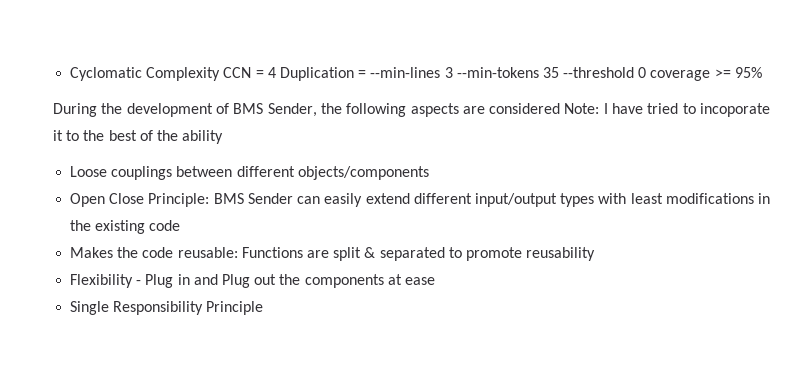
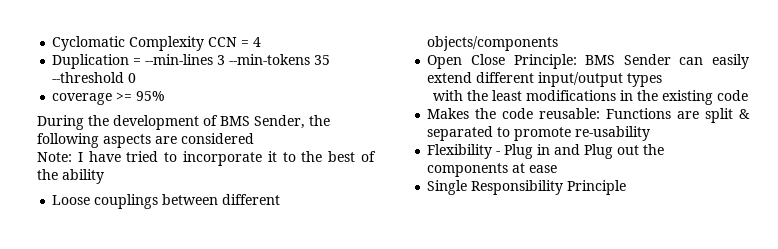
- Cyclomatic Complexity CCN = 4 Duplication = --min-lines 3 --min-tokens 35 --threshold 0 coverage >= 95%
+ Cyclomatic Complexity CCN = 4
+ Duplication = --min-lines 3 --min-tokens 35 --threshold 0
+ coverage >= 95%
- During the development of BMS Sender, the following aspects are considered Note: I have tried to incoporate it to the best of the ability
+ During the development of BMS Sender, the following aspects are considered
+ Note: I have tried to incorporate it to the best of the ability
- Open Close Principle: BMS Sender can easily extend different input/output types with least modifications in the existing code
+ Open Close Principle: BMS Sender can easily extend different input/output types
+ with the least modifications in the existing code
- Makes the code reusable: Functions are split & separated to promote reusability
+ Makes the code reusable: Functions are split & separated to promote re-usability

